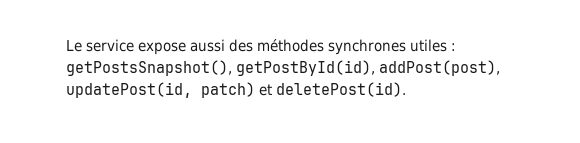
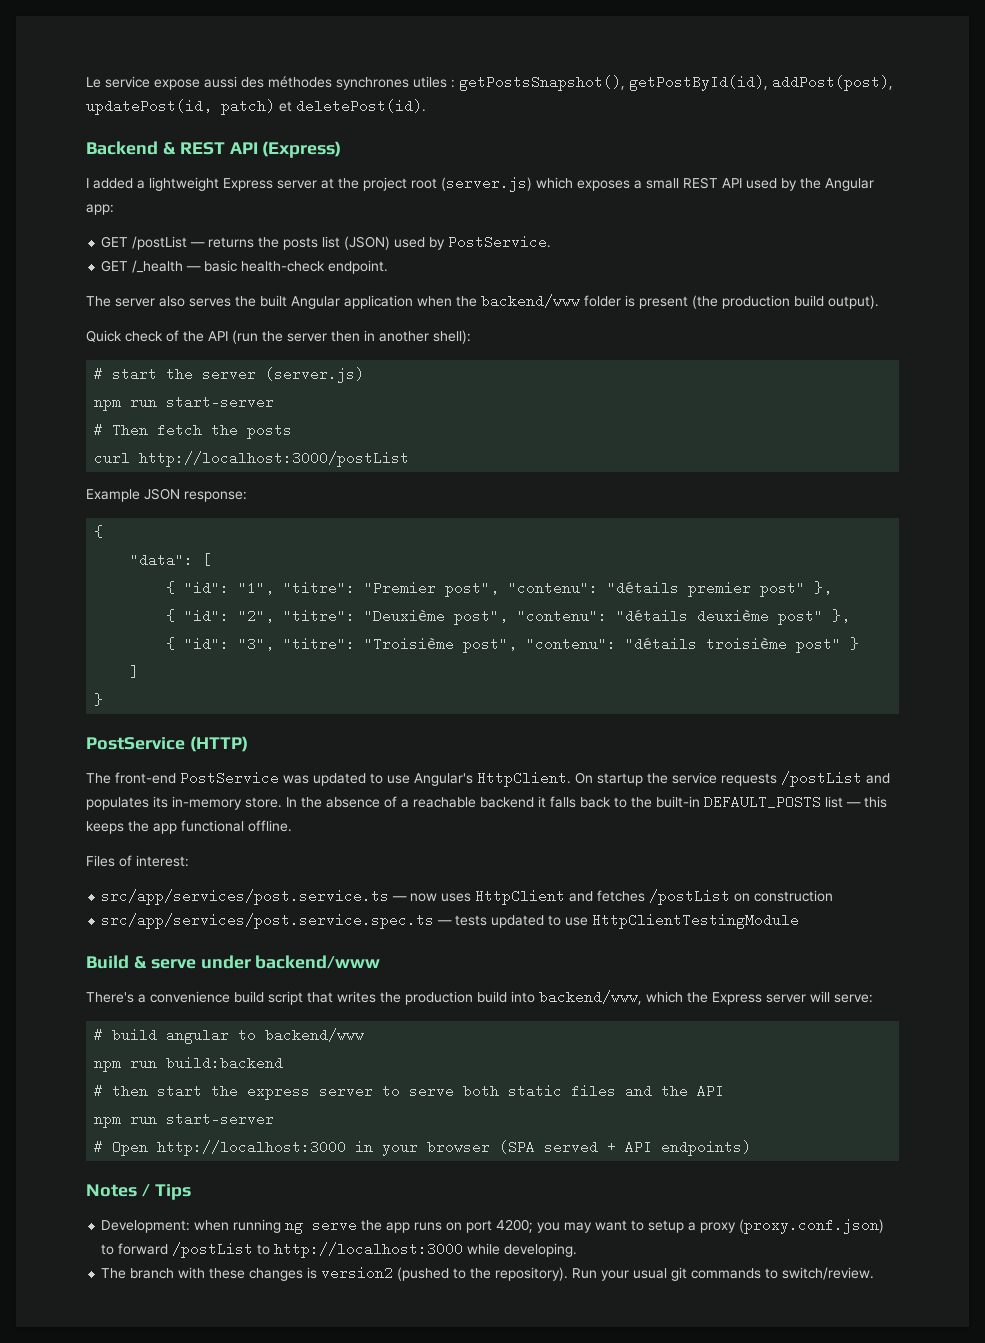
+ Backend & REST API (Express)
+ I added a lightweight Express server at the project root (server.js) which exposes a small REST API used by the Angular app:
+ GET /postList — returns the posts list (JSON) used by PostService.
+ GET /_health — basic health-check endpoint.
+ The server also serves the built Angular application when the backend/www folder is present (the production build output).
+ Quick check of the API (run the server then in another shell):
+ # start the server (server.js)
+ npm run start-server
+ # Then fetch the posts
+ curl http://localhost:3000/postList
+ Example JSON response:
+ {
+ "data": [
+ { "id": "1", "titre": "Premier post", "contenu": "détails premier post" },
+ { "id": "2", "titre": "Deuxième post", "contenu": "détails deuxième post" },
+ { "id": "3", "titre": "Troisième post", "contenu": "détails troisième post" }
+ ]
+ }
+ PostService (HTTP)
+ The front-end PostService was updated to use Angular's HttpClient. On startup the service requests /postList and populates its in-memory store. In the absence of a reachable backend it falls back to the built-in DEFAULT_POSTS list — this keeps the app functional offline.
+ Files of interest:
+ src/app/services/post.service.ts — now uses HttpClient and fetches /postList on construction
+ src/app/services/post.service.spec.ts — tests updated to use HttpClientTestingModule
+ Build & serve under backend/www
+ There's a convenience build script that writes the production build into backend/www, which the Express server will serve:
+ # build angular to backend/www
+ npm run build:backend
+ # then start the express server to serve both static files and the API
+ npm run start-server
+ # Open http://localhost:3000 in your browser (SPA served + API endpoints)
+ Notes / Tips
+ Development: when running ng serve the app runs on port 4200; you may want to setup a proxy (proxy.conf.json) to forward /postList to http://localhost:3000 while developing.
+ The branch with these changes is version2 (pushed to the repository). Run your usual git commands to switch/review.

